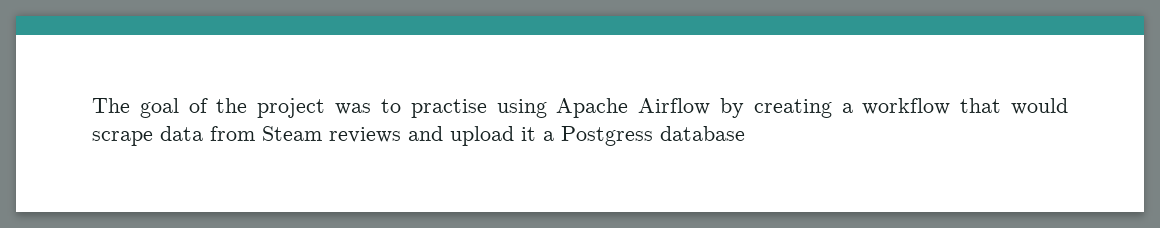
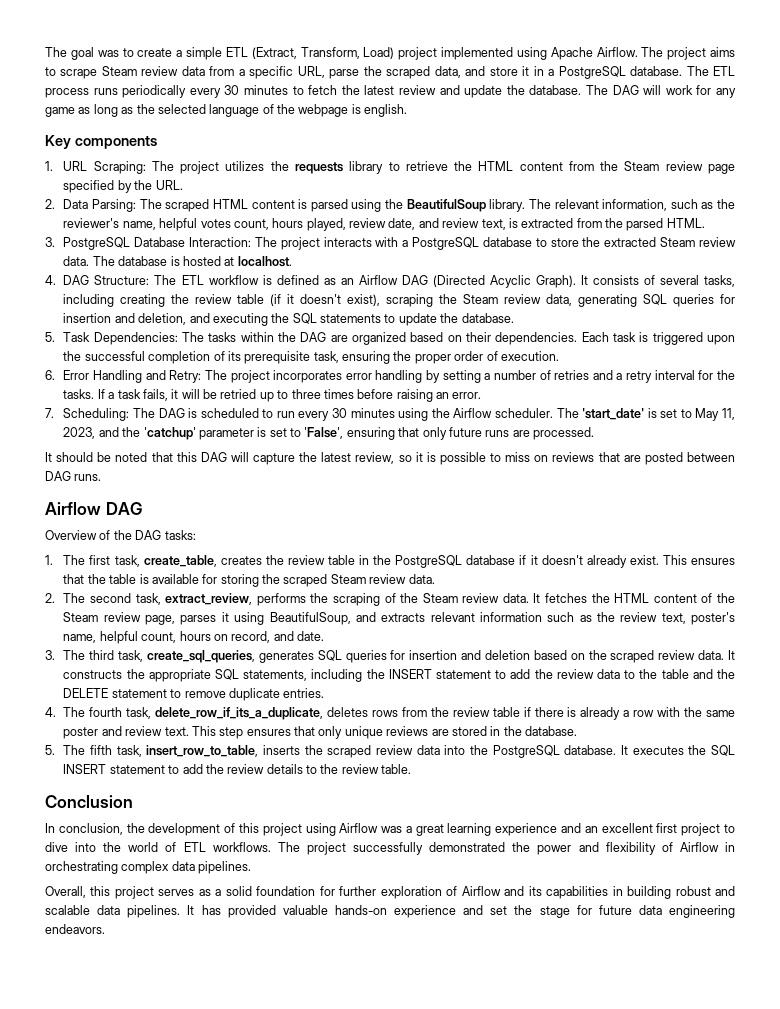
- The goal of the project was to practise using Apache Airflow by creating a workflow that would scrape data from Steam reviews and upload it a Postgress database
+ The goal was to create a simple ETL (Extract, Transform, Load) project implemented using Apache Airflow. The project aims to scrape Steam review data from a specific URL, parse the scraped data, and store it in a PostgreSQL database. The ETL process runs periodically every 30 minutes to fetch the latest review and update the database. The DAG will work for any game as long as the selected language of the webpage is english.
+ Key components
+ 1. URL Scraping: The project utilizes the requests library to retrieve the HTML content from the Steam review page specified by the URL.
+ 2. Data Parsing: The scraped HTML content is parsed using the BeautifulSoup library. The relevant information, such as the reviewer's name, helpful votes count, hours played, review date, and review text, is extracted from the parsed HTML.
+ 3. PostgreSQL Database Interaction: The project interacts with a PostgreSQL database to store the extracted Steam review data. The database is hosted at localhost.
+ 4. DAG Structure: The ETL workflow is defined as an Airflow DAG (Directed Acyclic Graph). It consists of several tasks, including creating the review table (if it doesn't exist), scraping the Steam review data, generating SQL queries for insertion and deletion, and executing the SQL statements to update the database.
+ 5. Task Dependencies: The tasks within the DAG are organized based on their dependencies. Each task is triggered upon the successful completion of its prerequisite task, ensuring the proper order of execution.
+ 6. Error Handling and Retry: The project incorporates error handling by setting a number of retries and a retry interval for the tasks. If a task fails, it will be retried up to three times before raising an error.
+ 7. Scheduling: The DAG is scheduled to run every 30 minutes using the Airflow scheduler. The 'start_date' is set to May 11, 2023, and the 'catchup' parameter is set to 'False', ensuring that only future runs are processed.
+ It should be noted that this DAG will capture the latest review, so it is possible to miss on reviews that are posted between DAG runs.
+ Airflow DAG
+ Overview of the DAG tasks:
+ 1. The first task, create_table, creates the review table in the PostgreSQL database if it doesn't already exist. This ensures that the table is available for storing the scraped Steam review data.
+ 2. The second task, extract_review, performs the scraping of the Steam review data. It fetches the HTML content of the Steam review page, parses it using BeautifulSoup, and extracts relevant information such as the review text, poster's name, helpful count, hours on record, and date.
+ 3. The third task, create_sql_queries, generates SQL queries for insertion and deletion based on the scraped review data. It constructs the appropriate SQL statements, including the INSERT statement to add the review data to the table and the DELETE statement to remove duplicate entries.
+ 4. The fourth task, delete_row_if_its_a_duplicate, deletes rows from the review table if there is already a row with the same poster and review text. This step ensures that only unique reviews are stored in the database.
+ 5. The fifth task, insert_row_to_table, inserts the scraped review data into the PostgreSQL database. It executes the SQL INSERT statement to add the review details to the review table.
+ Conclusion
+ In conclusion, the development of this project using Airflow was a great learning experience and an excellent first project to dive into the world of ETL workflows. The project successfully demonstrated the power and flexibility of Airflow in orchestrating complex data pipelines.
+ Overall, this project serves as a solid foundation for further exploration of Airflow and its capabilities in building robust and scalable data pipelines. It has provided valuable hands-on experience and set the stage for future data engineering endeavors.

